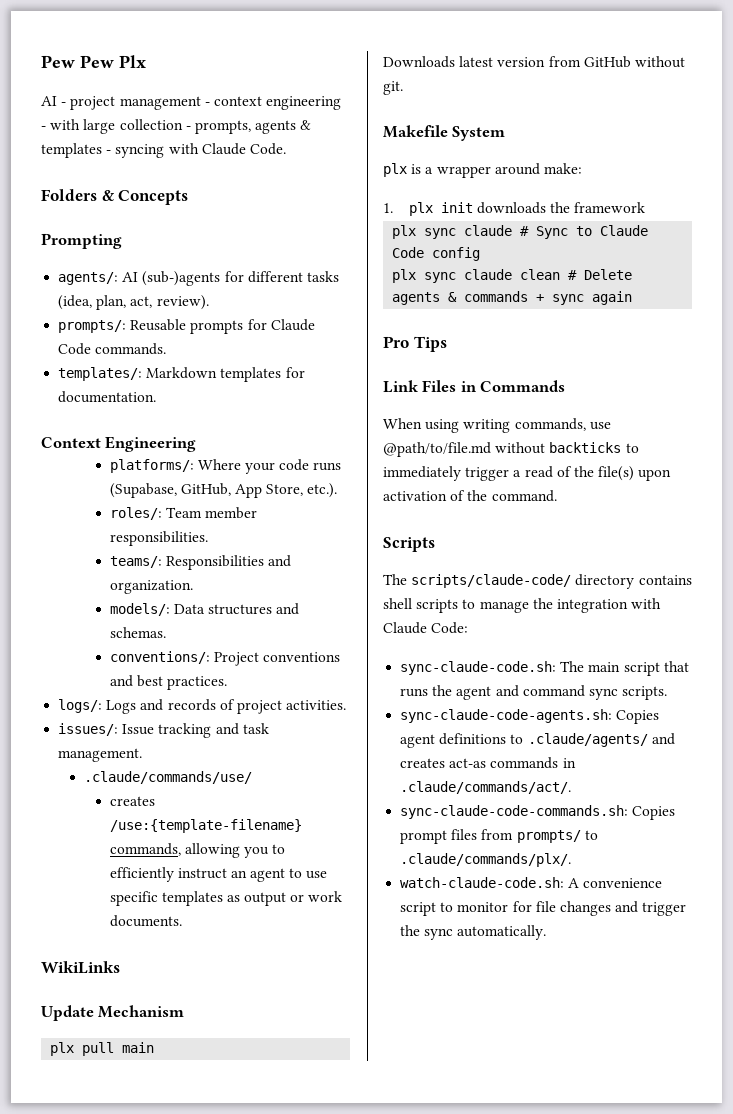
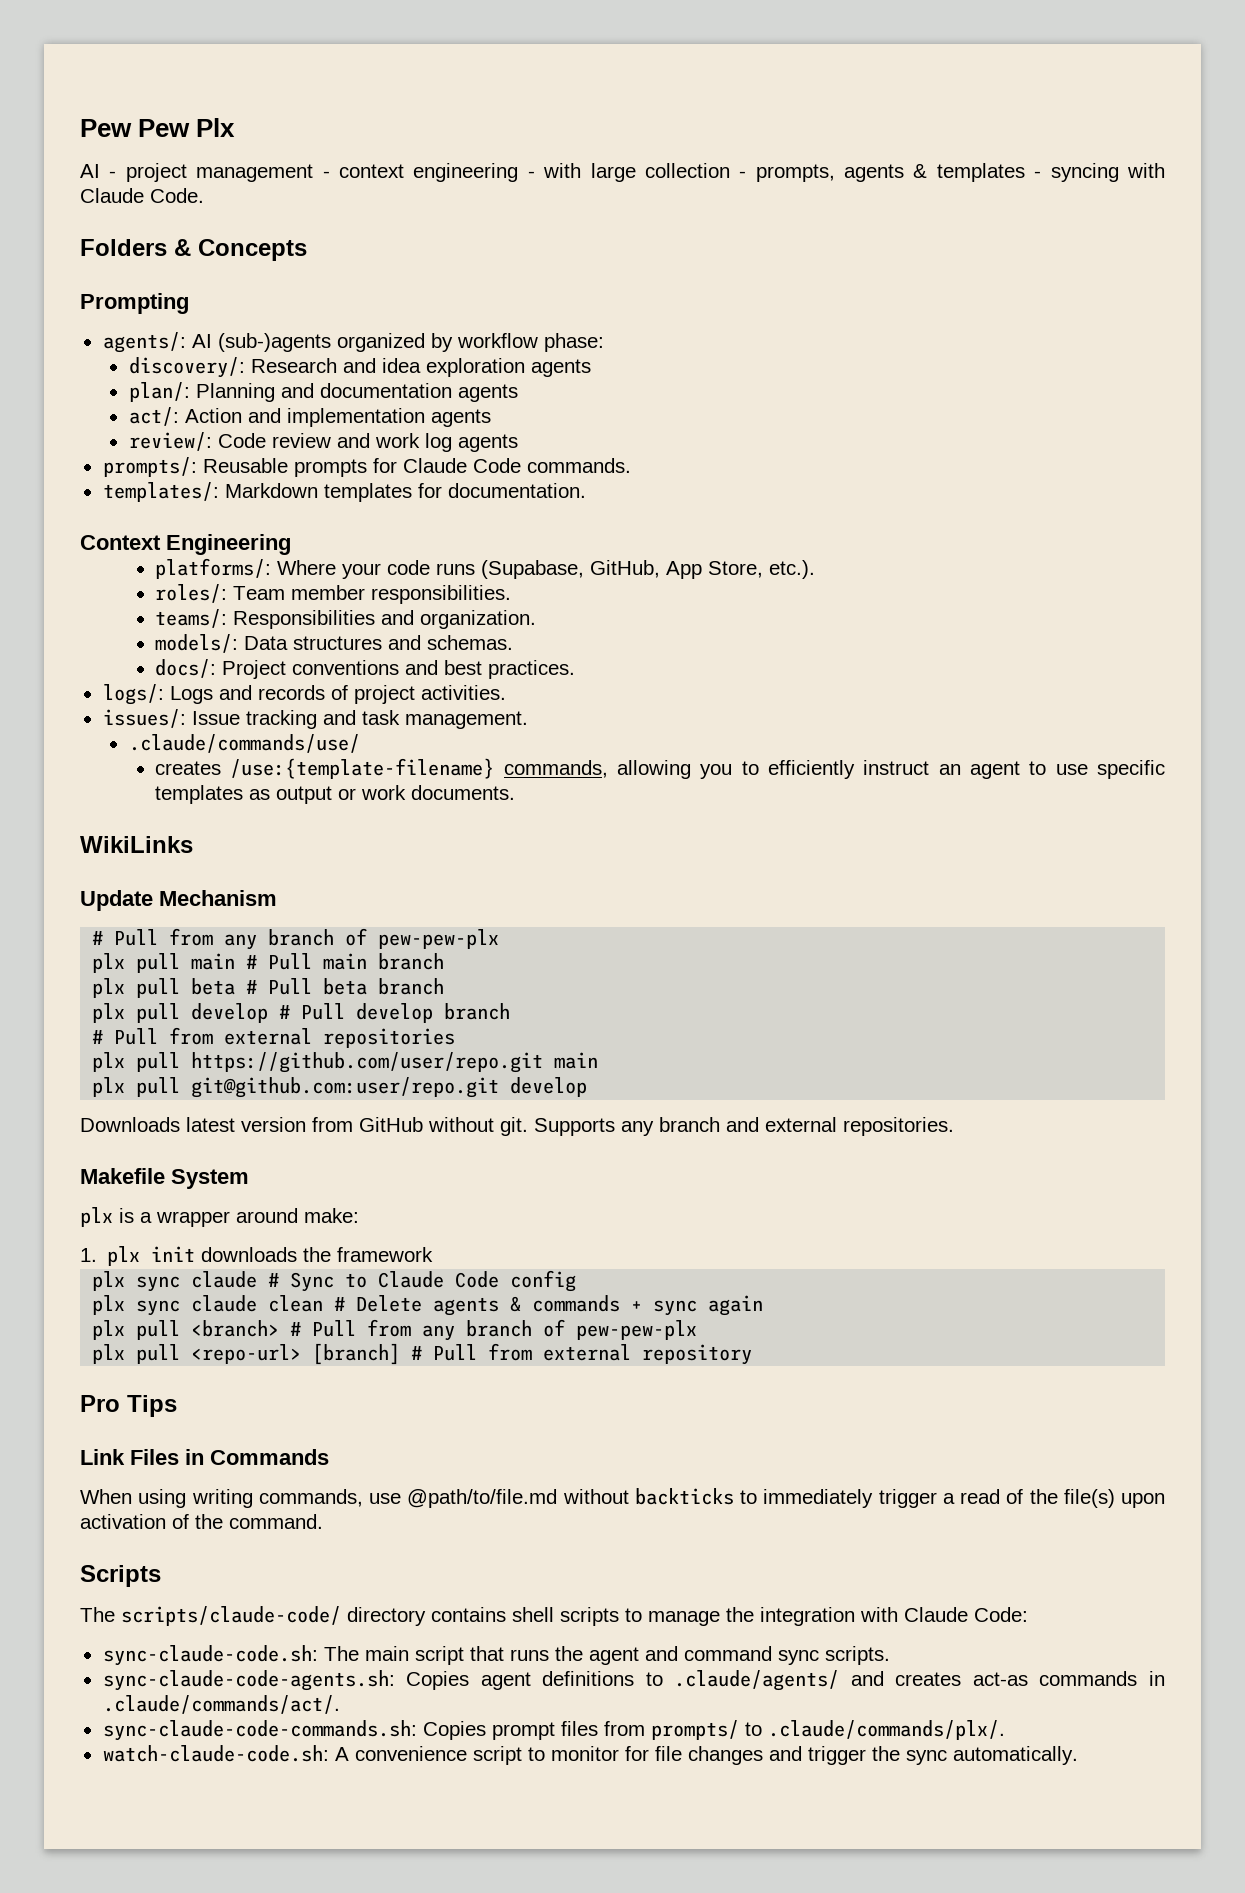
- agents/: AI (sub-)agents for different tasks (idea, plan, act, review).
+ agents/: AI (sub-)agents organized by workflow phase:
+ discovery/: Research and idea exploration agents
+ plan/: Planning and documentation agents
+ act/: Action and implementation agents
+ review/: Code review and work log agents
- conventions/: Project conventions and best practices.
+ docs/: Project conventions and best practices.
  Update Mechanism
- plx pull main
+ # Pull from any branch of pew-pew-plx
+ plx pull main # Pull main branch
+ plx pull beta # Pull beta branch
+ plx pull develop # Pull develop branch
+ # Pull from external repositories
+ plx pull https://github.com/user/repo.git main
+ plx pull git@github.com:user/repo.git develop
+ Supports any branch and external repositories.
+ plx pull <branch> # Pull from any branch of pew-pew-plx
+ plx pull <repo-url> [branch] # Pull from external repository

